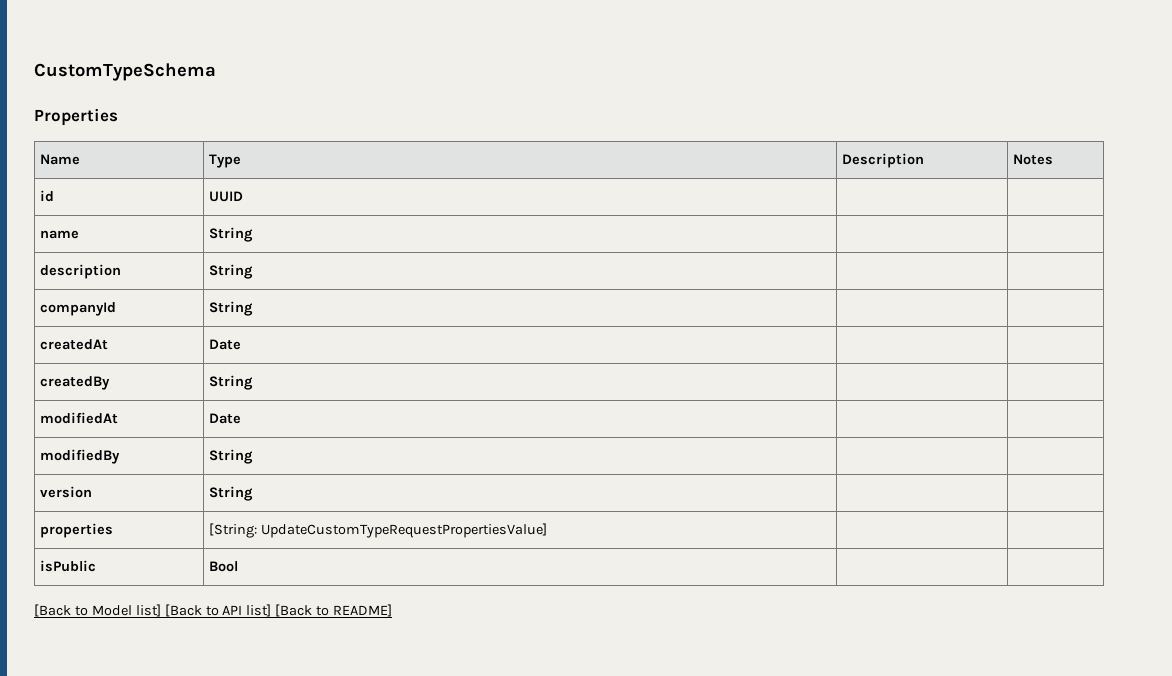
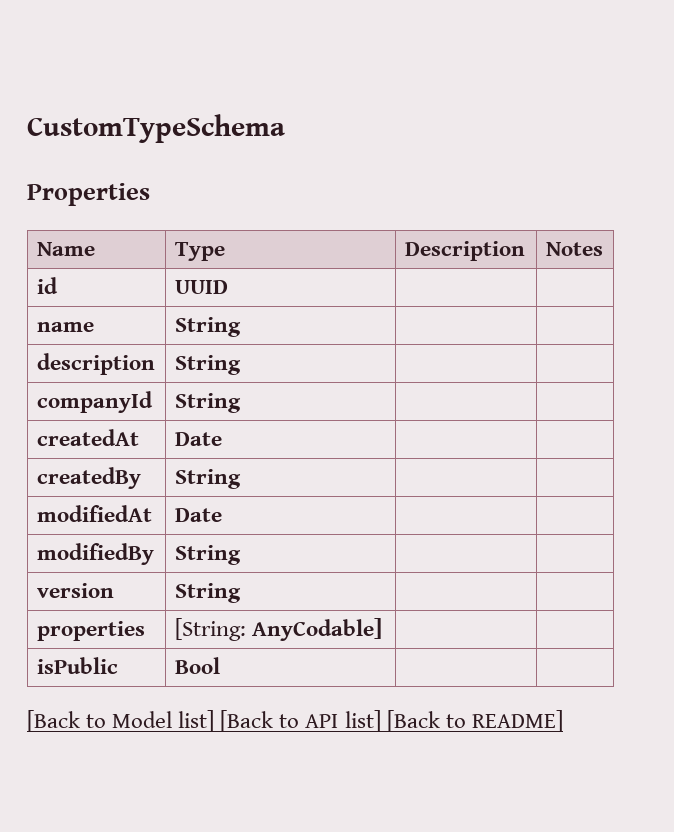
- properties | [String: UpdateCustomTypeRequestPropertiesValue] | |
+ properties | [String: AnyCodable] | |

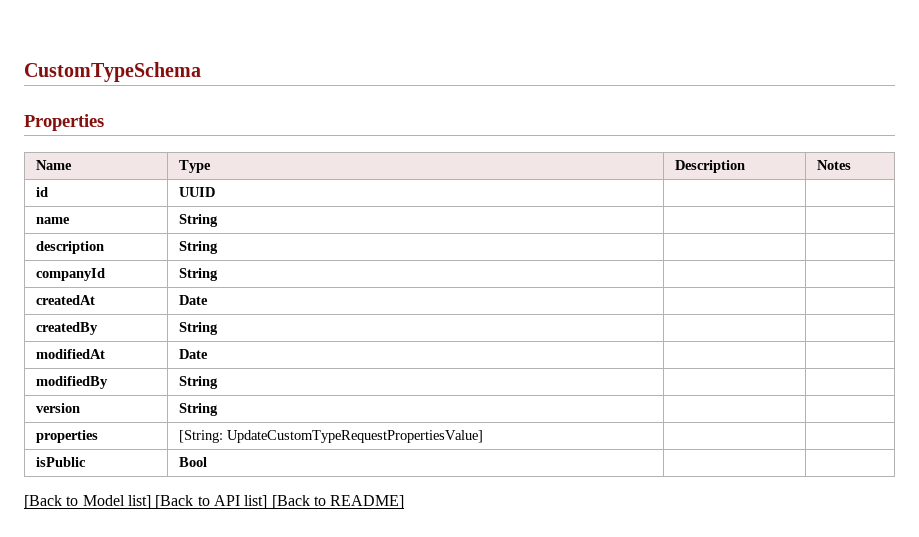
- properties | [String: AnyCodable] | |
+ properties | [String: UpdateCustomTypeRequestPropertiesValue] | |

